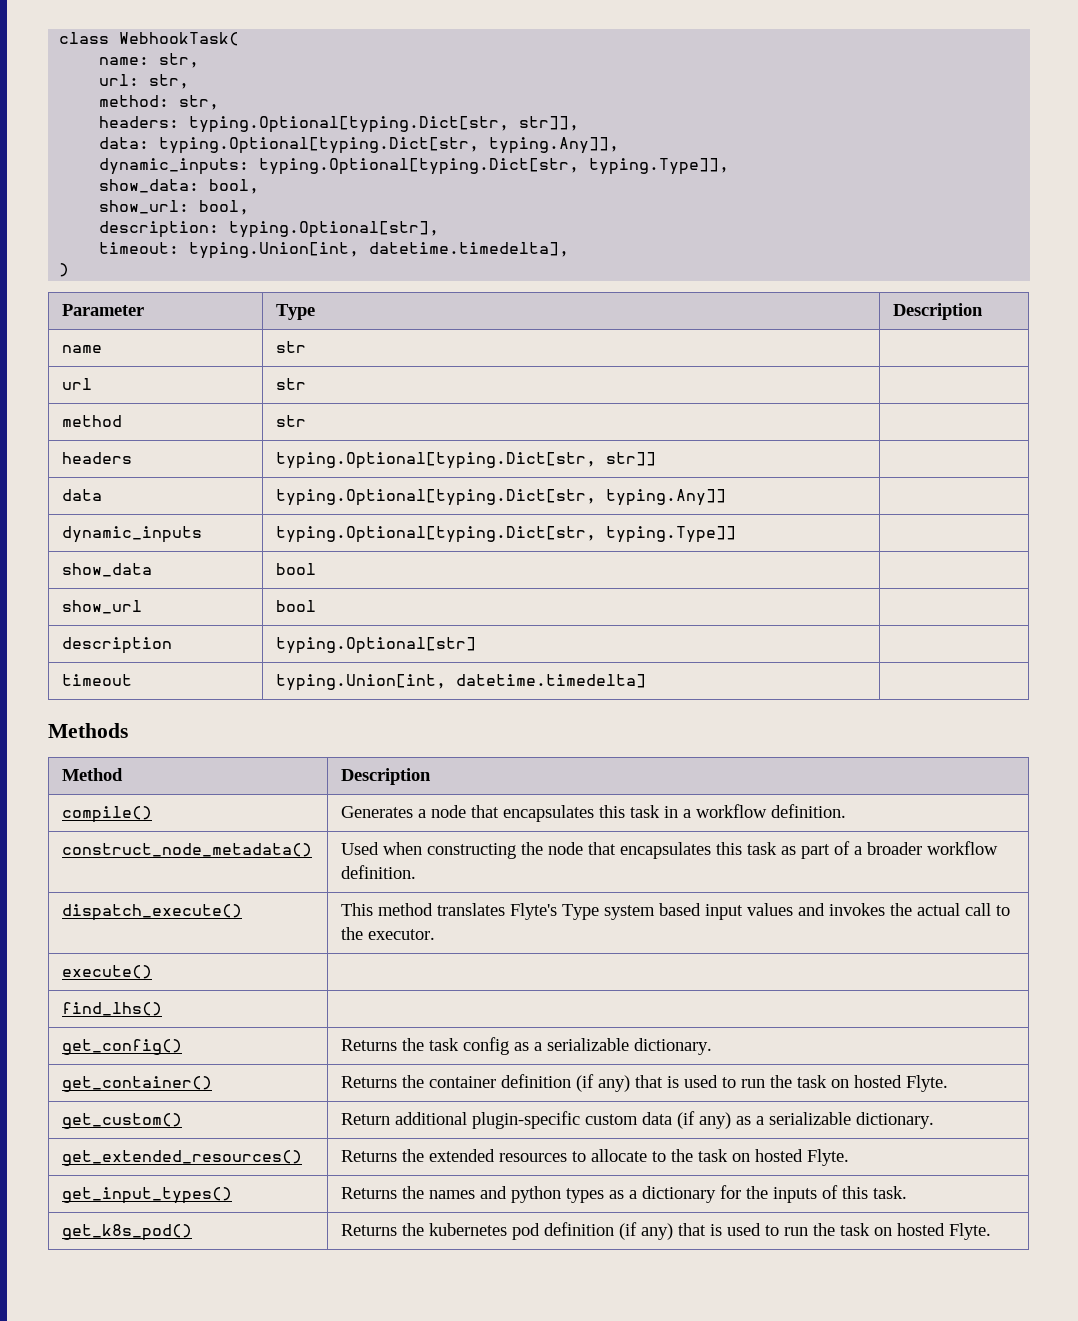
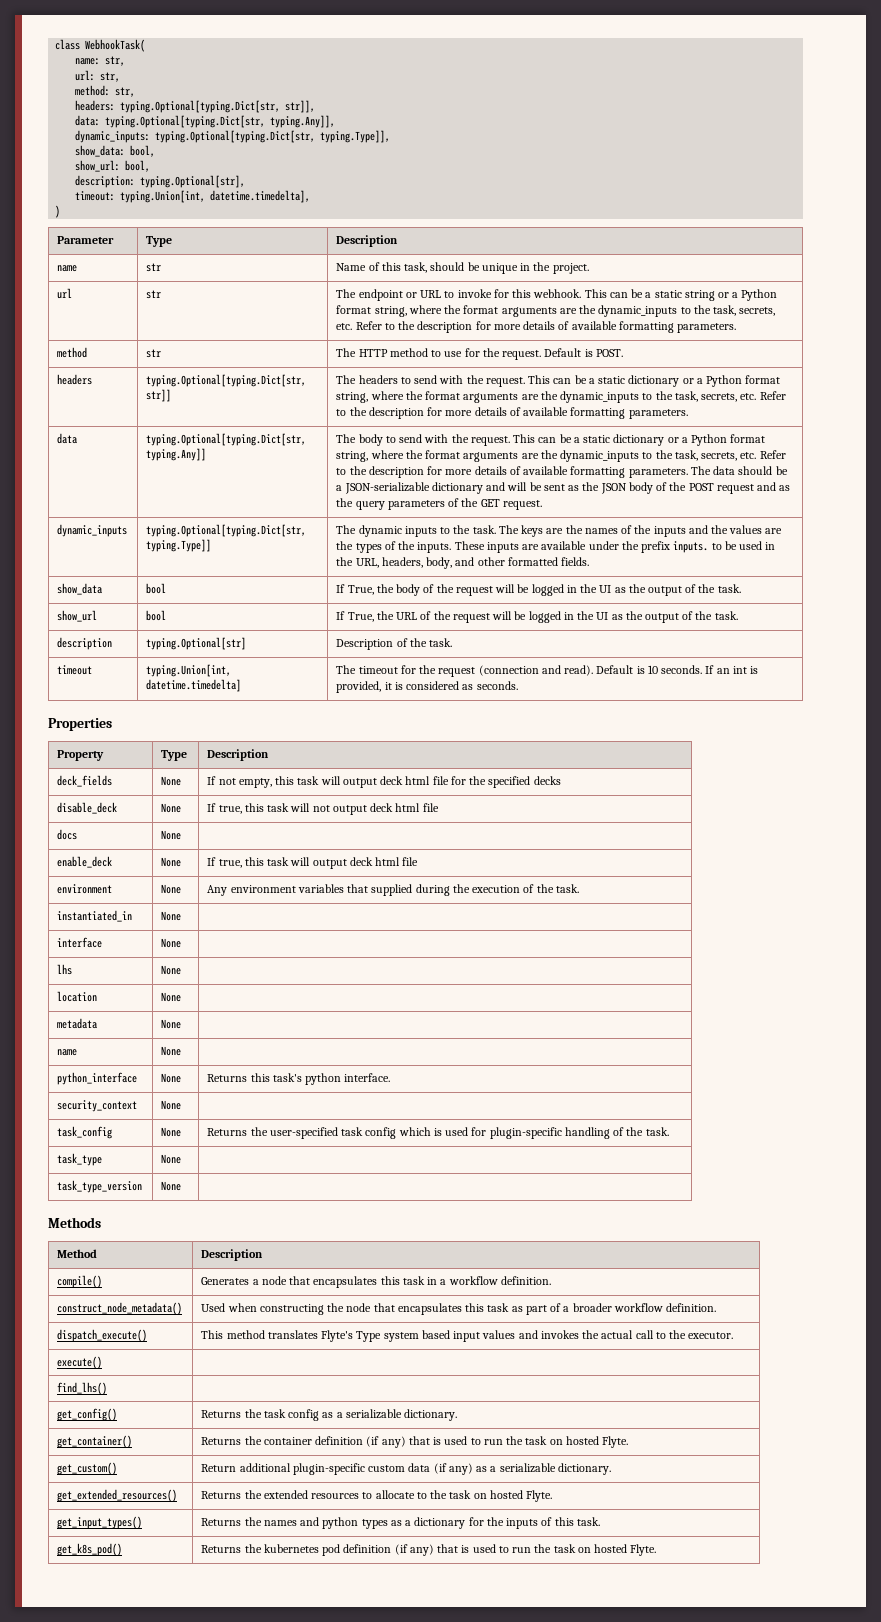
- name | str |
- url | str |
- method | str |
- headers | typing.Optional[typing.Dict[str, str]] |
- data | typing.Optional[typing.Dict[str, typing.Any]] |
- dynamic_inputs | typing.Optional[typing.Dict[str, typing.Type]] |
- show_data | bool |
- show_url | bool |
- description | typing.Optional[str] |
- timeout | typing.Union[int, datetime.timedelta] |
+ name | str | Name of this task, should be unique in the project.
+ url | str | The endpoint or URL to invoke for this webhook. This can be a static string or a Python format string, where the format arguments are the dynamic_inputs to the task, secrets, etc. Refer to the description for more details of available formatting parameters.
+ method | str | The HTTP method to use for the request. Default is POST.
+ headers | typing.Optional[typing.Dict[str, str]] | The headers to send with the request. This can be a static dictionary or a Python format string, where the format arguments are the dynamic_inputs to the task, secrets, etc. Refer to the description for more details of available formatting parameters.
+ data | typing.Optional[typing.Dict[str, typing.Any]] | The body to send with the request. This can be a static dictionary or a Python format string, where the format arguments are the dynamic_inputs to the task, secrets, etc. Refer to the description for more details of available formatting parameters. The data should be a JSON-serializable dictionary and will be sent as the JSON body of the POST request and as the query parameters of the GET request.
+ dynamic_inputs | typing.Optional[typing.Dict[str, typing.Type]] | The dynamic inputs to the task. The keys are the names of the inputs and the values are the types of the inputs. These inputs are available under the prefix inputs. to be used in the URL, headers, body, and other formatted fields.
+ show_data | bool | If True, the body of the request will be logged in the UI as the output of the task.
+ show_url | bool | If True, the URL of the request will be logged in the UI as the output of the task.
+ description | typing.Optional[str] | Description of the task.
+ timeout | typing.Union[int, datetime.timedelta] | The timeout for the request (connection and read). Default is 10 seconds. If an int is provided, it is considered as seconds.
+ Properties
+ Property | Type | Description
+ deck_fields | None | If not empty, this task will output deck html file for the specified decks
+ disable_deck | None | If true, this task will not output deck html file
+ docs | None |
+ enable_deck | None | If true, this task will output deck html file
+ environment | None | Any environment variables that supplied during the execution of the task.
+ instantiated_in | None |
+ interface | None |
+ lhs | None |
+ location | None |
+ metadata | None |
+ name | None |
+ python_interface | None | Returns this task's python interface.
+ security_context | None |
+ task_config | None | Returns the user-specified task config which is used for plugin-specific handling of the task.
+ task_type | None |
+ task_type_version | None |

